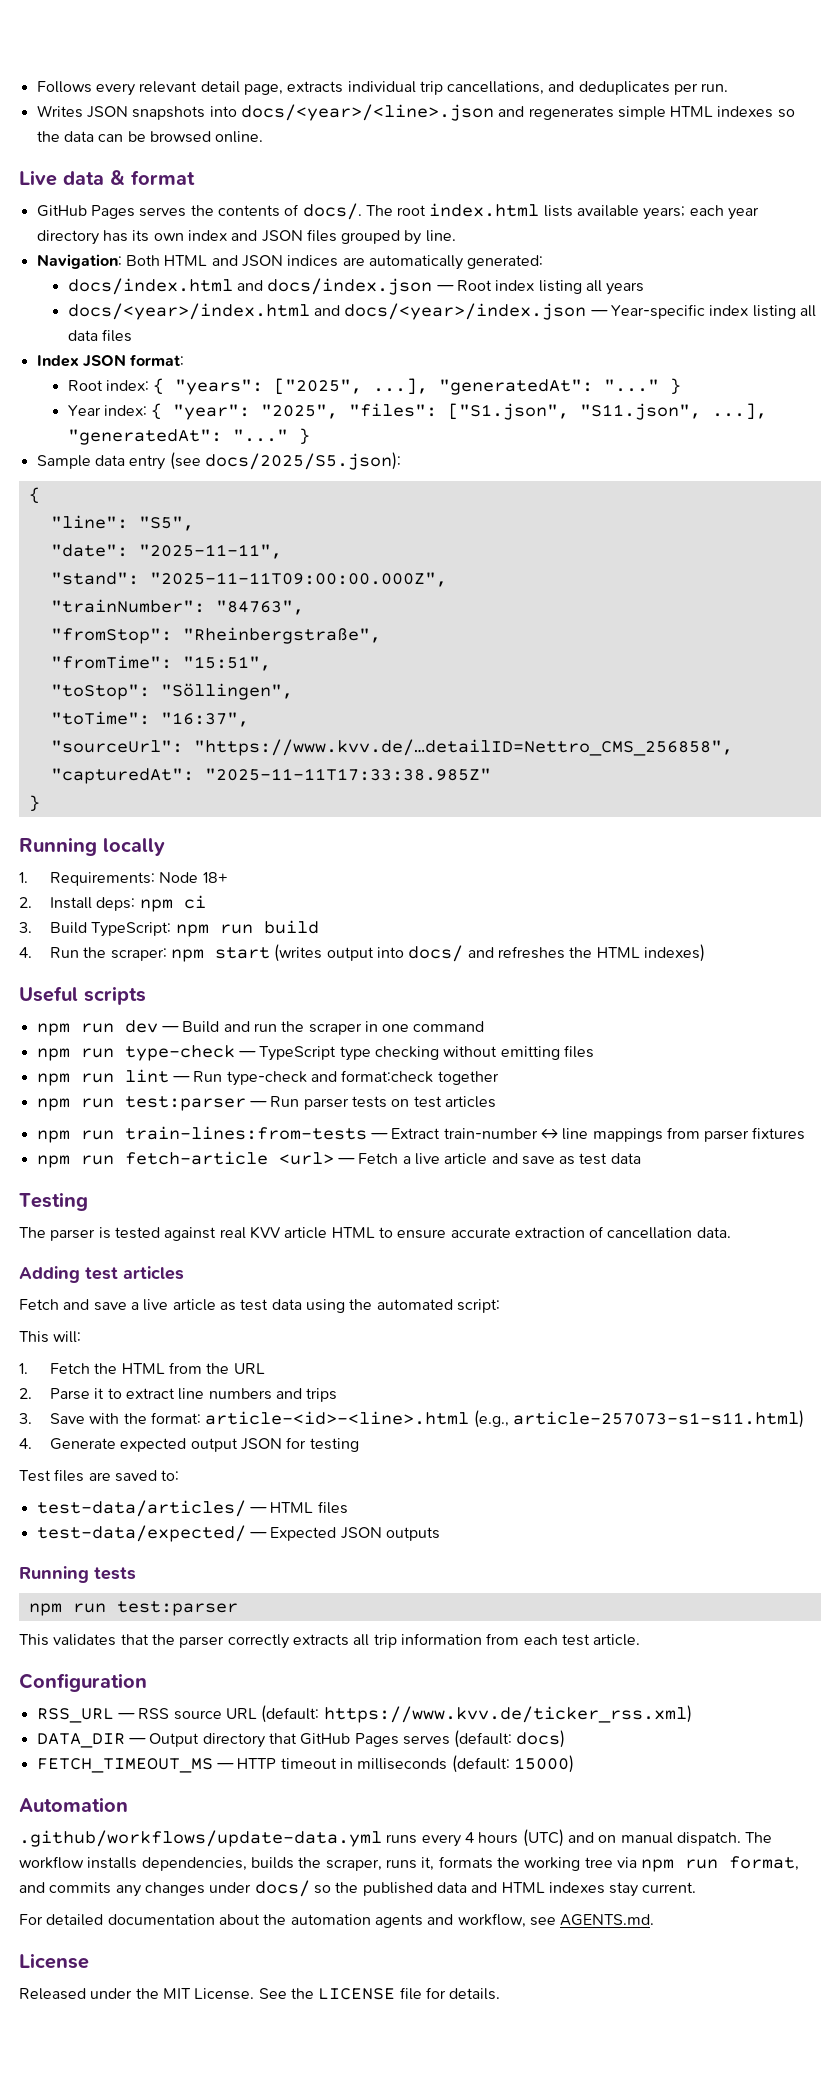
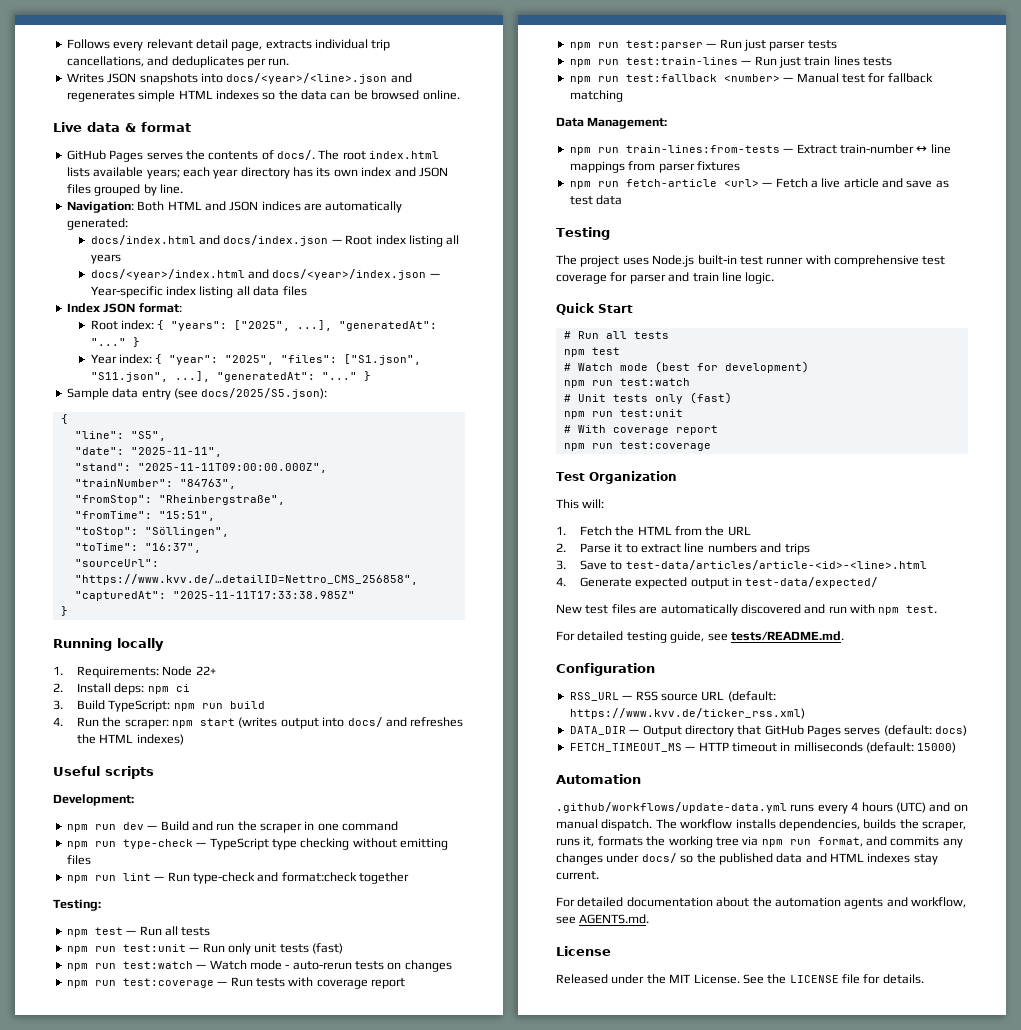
- 1. Requirements: Node 18+
+ 1. Requirements: Node 22+
+ Development:
+ Testing:
+ npm test — Run all tests
+ npm run test:unit — Run only unit tests (fast)
+ npm run test:watch — Watch mode - auto-rerun tests on changes
+ npm run test:coverage — Run tests with coverage report
- npm run test:parser — Run parser tests on test articles
+ npm run test:parser — Run just parser tests
+ npm run test:train-lines — Run just train lines tests
+ npm run test:fallback <number> — Manual test for fallback matching
+ Data Management:
- The parser is tested against real KVV article HTML to ensure accurate extraction of cancellation data.
- Adding test articles
- Fetch and save a live article as test data using the automated script:
+ The project uses Node.js built-in test runner with comprehensive test coverage for parser and train line logic.
+ Quick Start
+ # Run all tests
+ npm test
+ # Watch mode (best for development)
+ npm run test:watch
+ # Unit tests only (fast)
+ npm run test:unit
+ # With coverage report
+ npm run test:coverage
+ Test Organization
- 3. Save with the format: article-<id>-<line>.html (e.g., article-257073-s1-s11.html)
- 4. Generate expected output JSON for testing
- Test files are saved to:
- test-data/articles/ — HTML files
- test-data/expected/ — Expected JSON outputs
- Running tests
- npm run test:parser
- This validates that the parser correctly extracts all trip information from each test article.
+ 3. Save to test-data/articles/article-<id>-<line>.html
+ 4. Generate expected output in test-data/expected/
+ New test files are automatically discovered and run with npm test.
+ For detailed testing guide, see tests/README.md.

